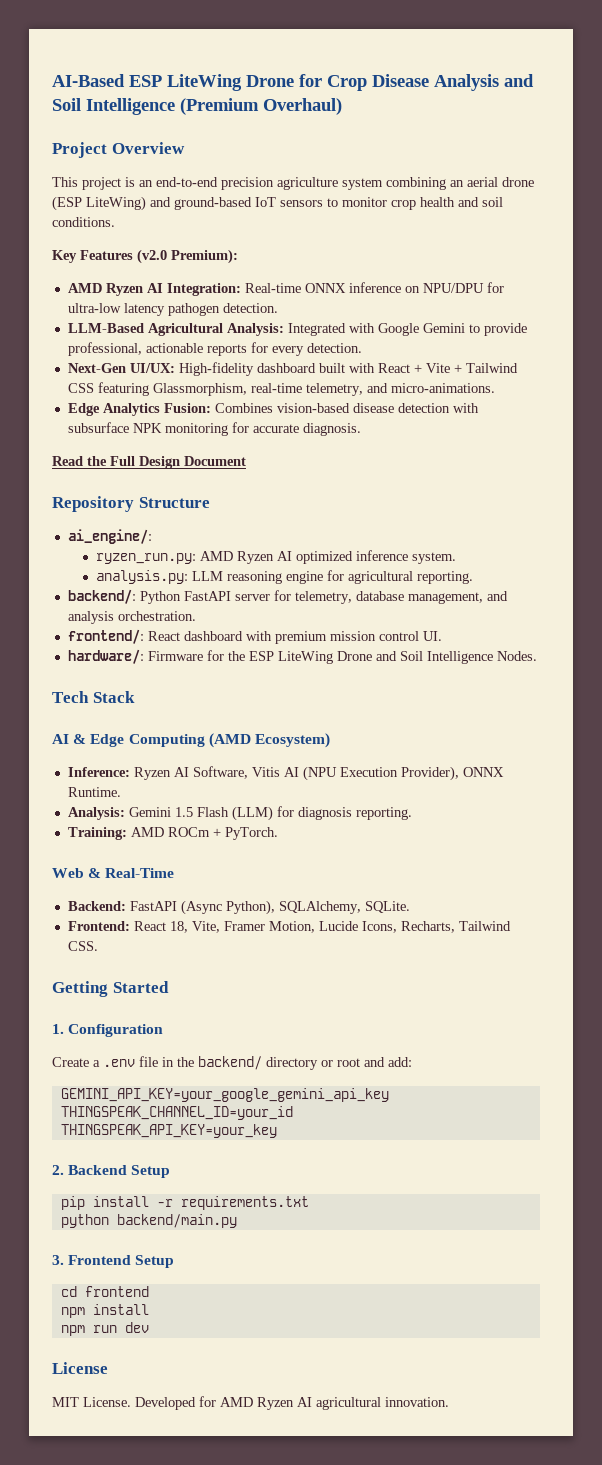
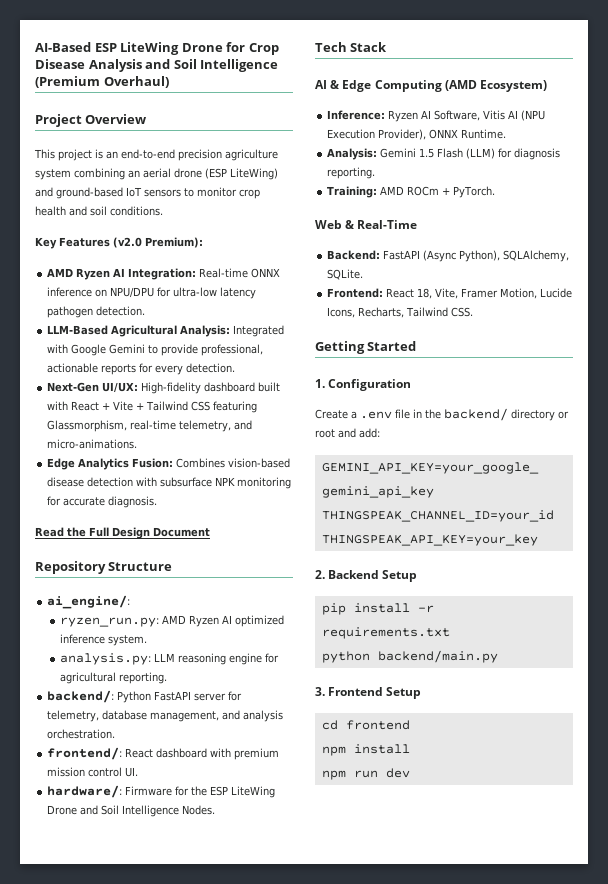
- License
- MIT License. Developed for AMD Ryzen AI agricultural innovation.

